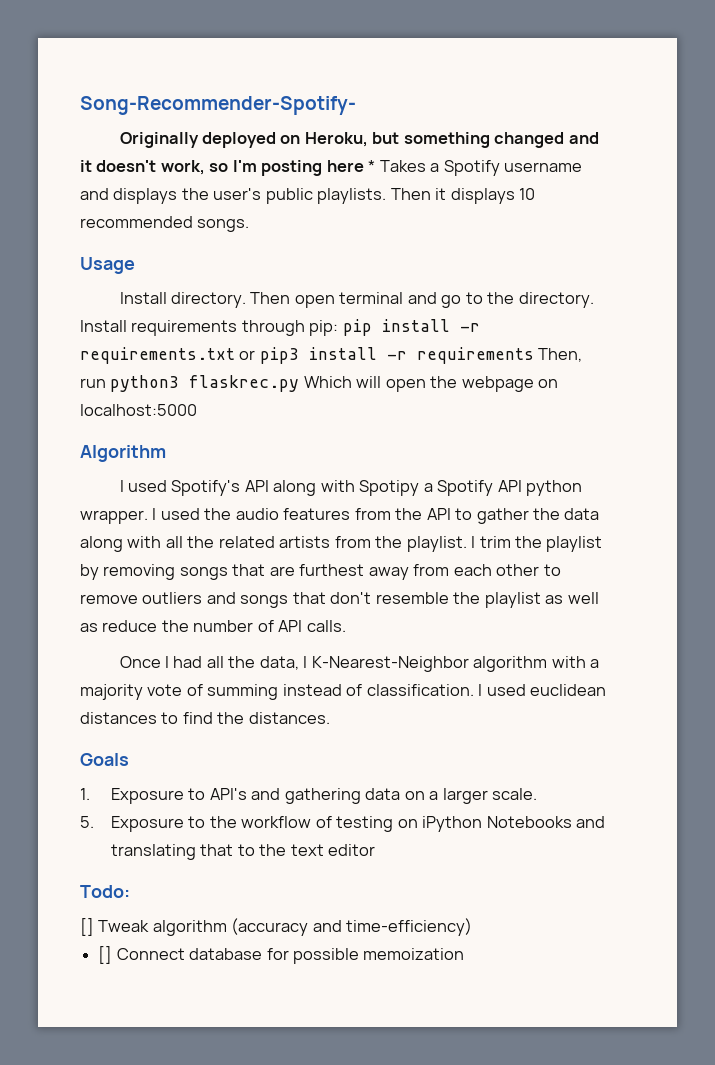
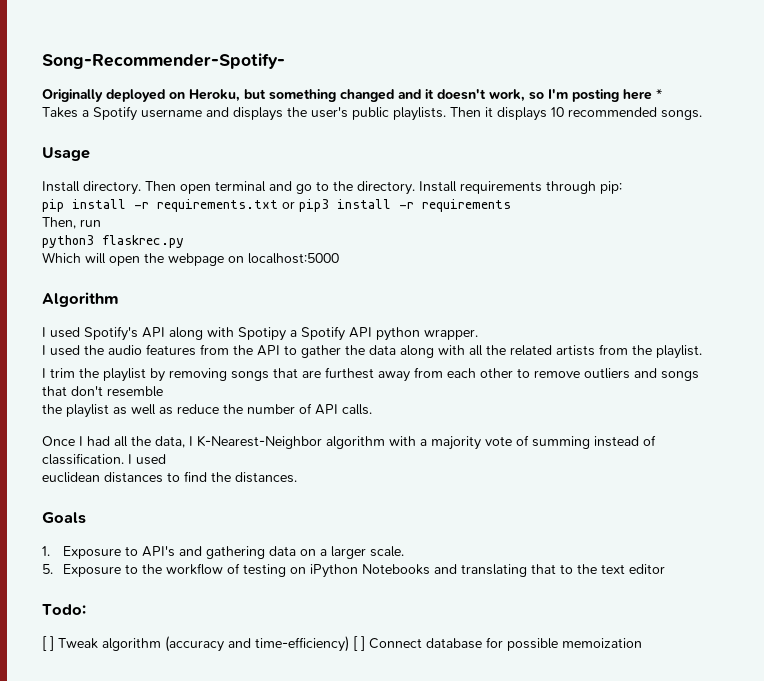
- Originally deployed on Heroku, but something changed and it doesn't work, so I'm posting here * Takes a Spotify username and displays the user's public playlists.
+ Originally deployed on Heroku, but something changed and it doesn't work, so I'm posting here *
+ Takes a Spotify username and displays the user's public playlists.
- Install requirements through pip: pip install -r requirements.txt or pip3 install -r requirements Then, run python3 flaskrec.py Which will open the webpage on localhost:5000
+ Install requirements through pip:
+ pip install -r requirements.txt or pip3 install -r requirements
+ Then, run
+ python3 flaskrec.py
+ Which will open the webpage on localhost:5000
- I used Spotify's API along with Spotipy a Spotify API python wrapper. I used the audio features from the API to gather the data along with all the related artists from the playlist. I trim the playlist by removing songs that are furthest away from each other to remove outliers and songs that don't resemble the playlist as well as reduce the number of API calls.
+ I used Spotify's API along with Spotipy a Spotify API python wrapper.
+ I used the audio features from the API to gather the data along with all the related artists from the playlist.
+ I trim the playlist by removing songs that are furthest away from each other to remove outliers and songs that don't resemble
+ the playlist as well as reduce the number of API calls.
- Once I had all the data, I K-Nearest-Neighbor algorithm with a majority vote of summing instead of classification. I used euclidean distances to find the distances.
+ Once I had all the data, I K-Nearest-Neighbor algorithm with a majority vote of summing instead of classification. I used
+ euclidean distances to find the distances.
- [] Tweak algorithm (accuracy and time-efficiency)
- [] Connect database for possible memoization
+ [ ] Tweak algorithm (accuracy and time-efficiency) [ ] Connect database for possible memoization

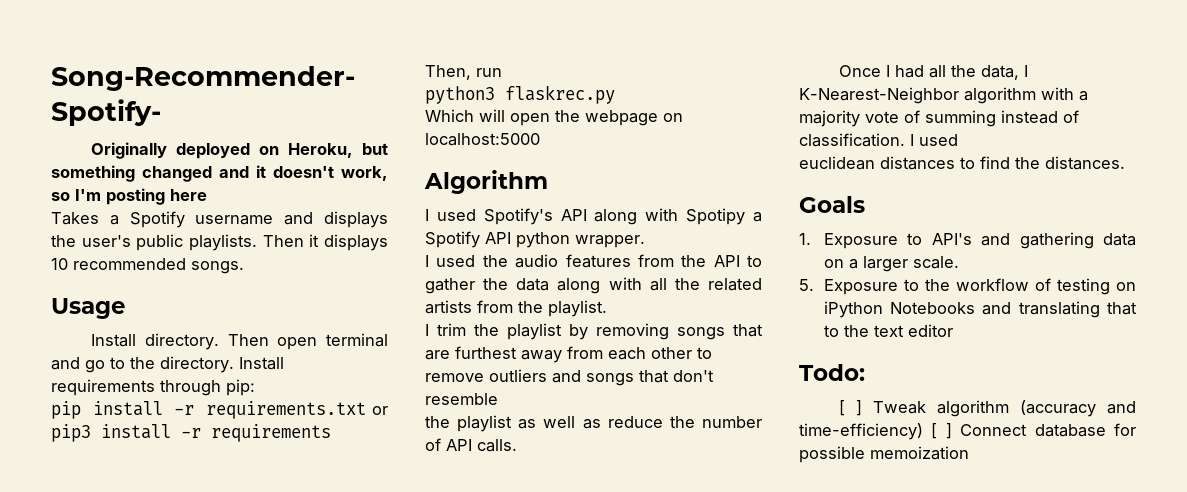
- Originally deployed on Heroku, but something changed and it doesn't work, so I'm posting here *
+ Originally deployed on Heroku, but something changed and it doesn't work, so I'm posting here

